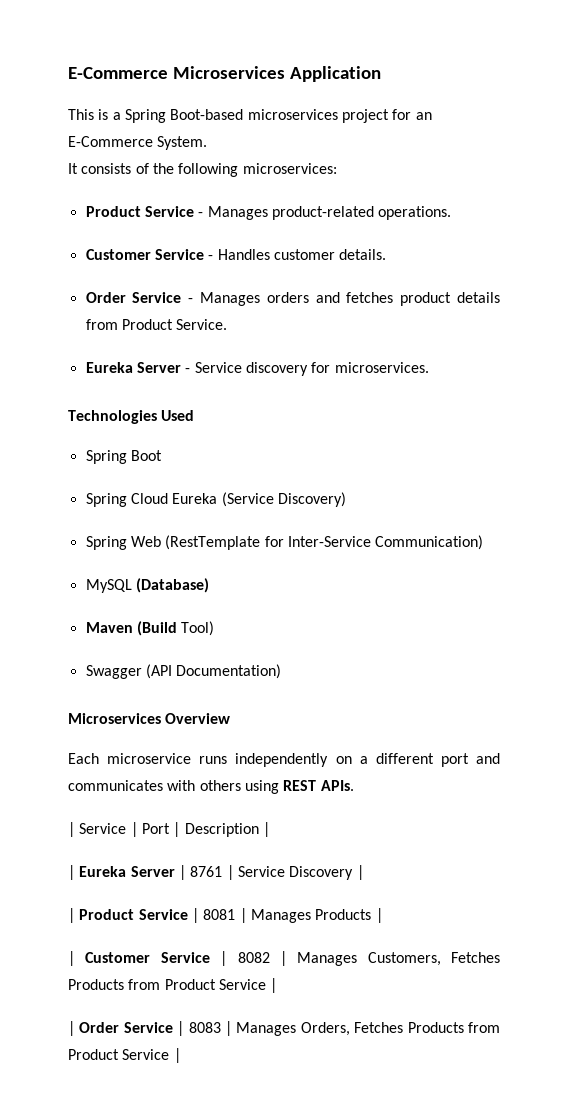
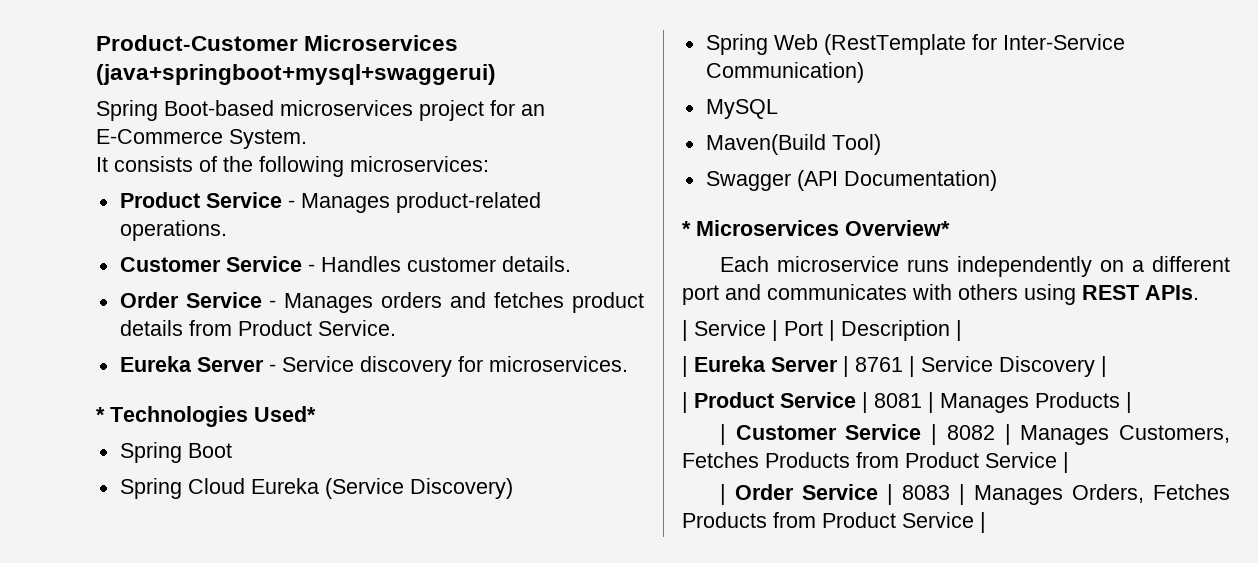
- E-Commerce Microservices Application
- This is a Spring Boot-based microservices project for an E-Commerce System.
+ Product-Customer Microservices (java+springboot+mysql+swaggerui)
+ Spring Boot-based microservices project for an E-Commerce System.
- Technologies Used
+ * Technologies Used*
- MySQL (Database)
- Maven (Build Tool)
+ MySQL
+ Maven(Build Tool)
- Microservices Overview
+ * Microservices Overview*

